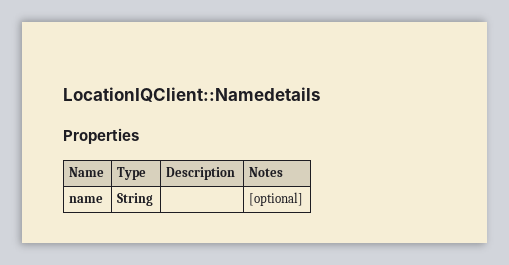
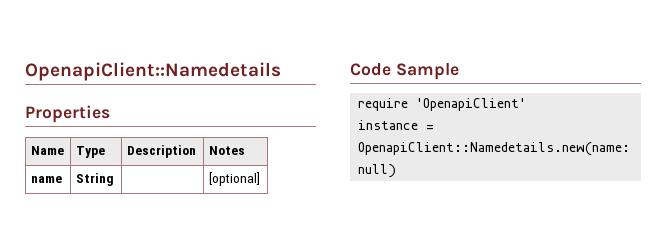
- LocationIQClient::Namedetails
+ OpenapiClient::Namedetails
+ Code Sample
+ require 'OpenapiClient'
+ instance = OpenapiClient::Namedetails.new(name: null)

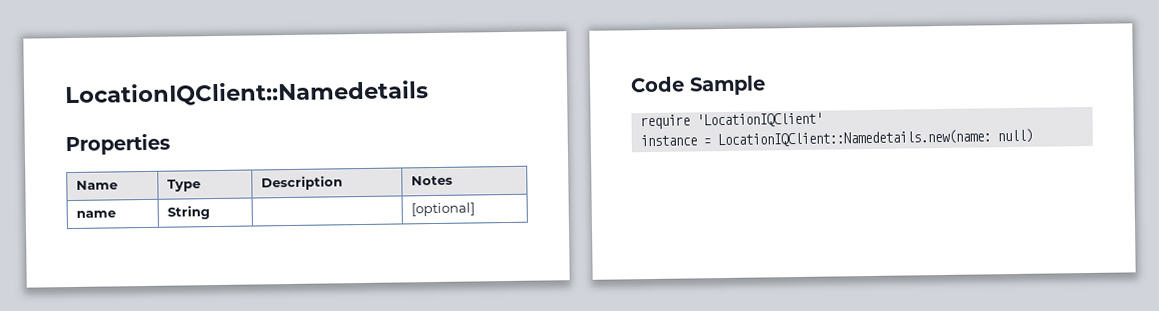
- OpenapiClient::Namedetails
+ LocationIQClient::Namedetails
- require 'OpenapiClient'
+ require 'LocationIQClient'
- instance = OpenapiClient::Namedetails.new(name: null)
+ instance = LocationIQClient::Namedetails.new(name: null)

